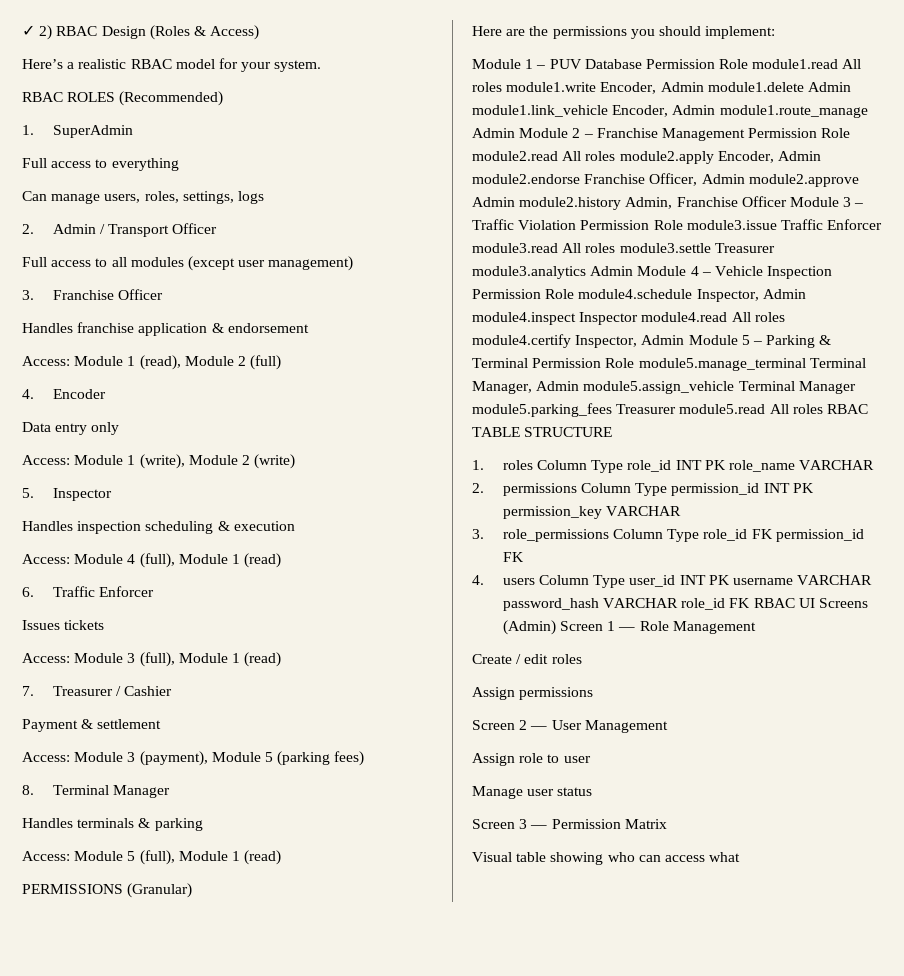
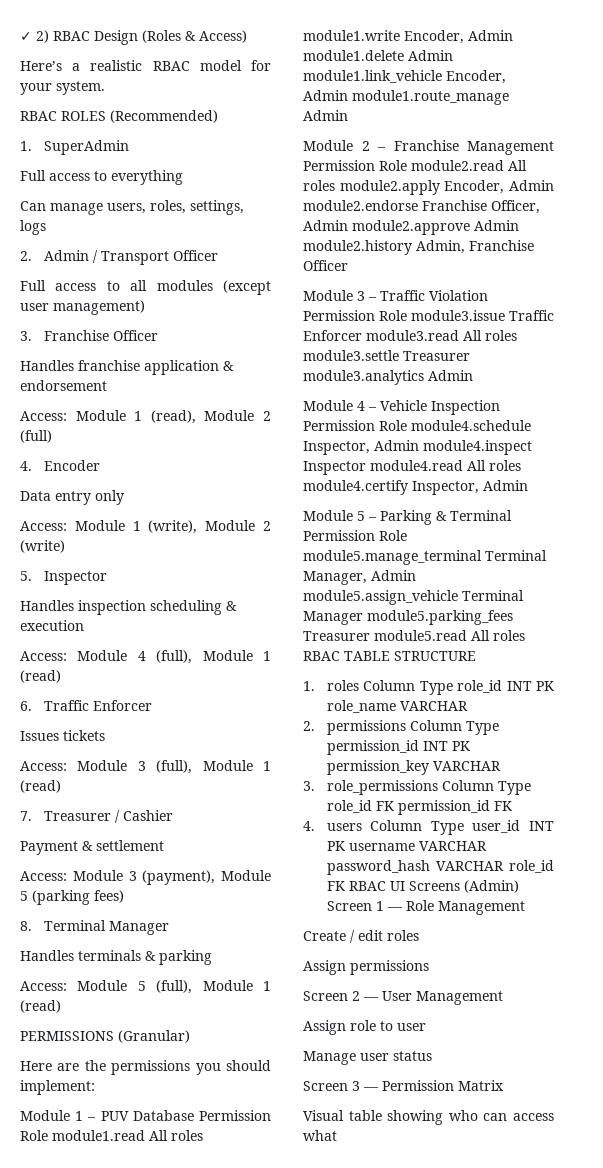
- Module 1 – PUV Database Permission Role module1.read All roles module1.write Encoder, Admin module1.delete Admin module1.link_vehicle Encoder, Admin module1.route_manage Admin Module 2 – Franchise Management Permission Role module2.read All roles module2.apply Encoder, Admin module2.endorse Franchise Officer, Admin module2.approve Admin module2.history Admin, Franchise Officer Module 3 – Traffic Violation Permission Role module3.issue Traffic Enforcer module3.read All roles module3.settle Treasurer module3.analytics Admin Module 4 – Vehicle Inspection Permission Role module4.schedule Inspector, Admin module4.inspect Inspector module4.read All roles module4.certify Inspector, Admin Module 5 – Parking & Terminal Permission Role module5.manage_terminal Terminal Manager, Admin module5.assign_vehicle Terminal Manager module5.parking_fees Treasurer module5.read All roles RBAC TABLE STRUCTURE
+ Module 1 – PUV Database Permission Role module1.read All roles module1.write Encoder, Admin module1.delete Admin module1.link_vehicle Encoder, Admin module1.route_manage Admin
+ Module 2 – Franchise Management Permission Role module2.read All roles module2.apply Encoder, Admin module2.endorse Franchise Officer, Admin module2.approve Admin module2.history Admin, Franchise Officer
+ Module 3 – Traffic Violation Permission Role module3.issue Traffic Enforcer module3.read All roles module3.settle Treasurer module3.analytics Admin
+ Module 4 – Vehicle Inspection Permission Role module4.schedule Inspector, Admin module4.inspect Inspector module4.read All roles module4.certify Inspector, Admin
+ Module 5 – Parking & Terminal Permission Role module5.manage_terminal Terminal Manager, Admin module5.assign_vehicle Terminal Manager module5.parking_fees Treasurer module5.read All roles RBAC TABLE STRUCTURE

